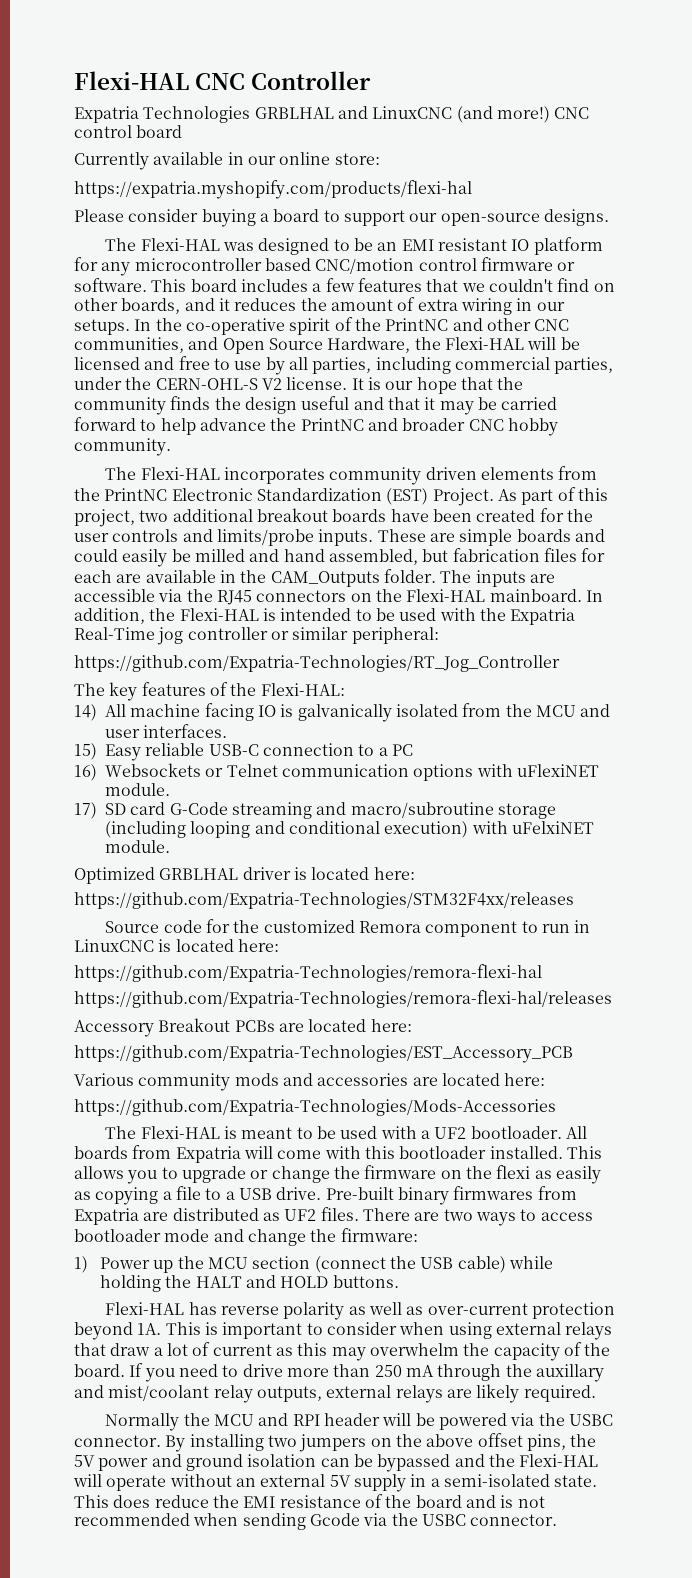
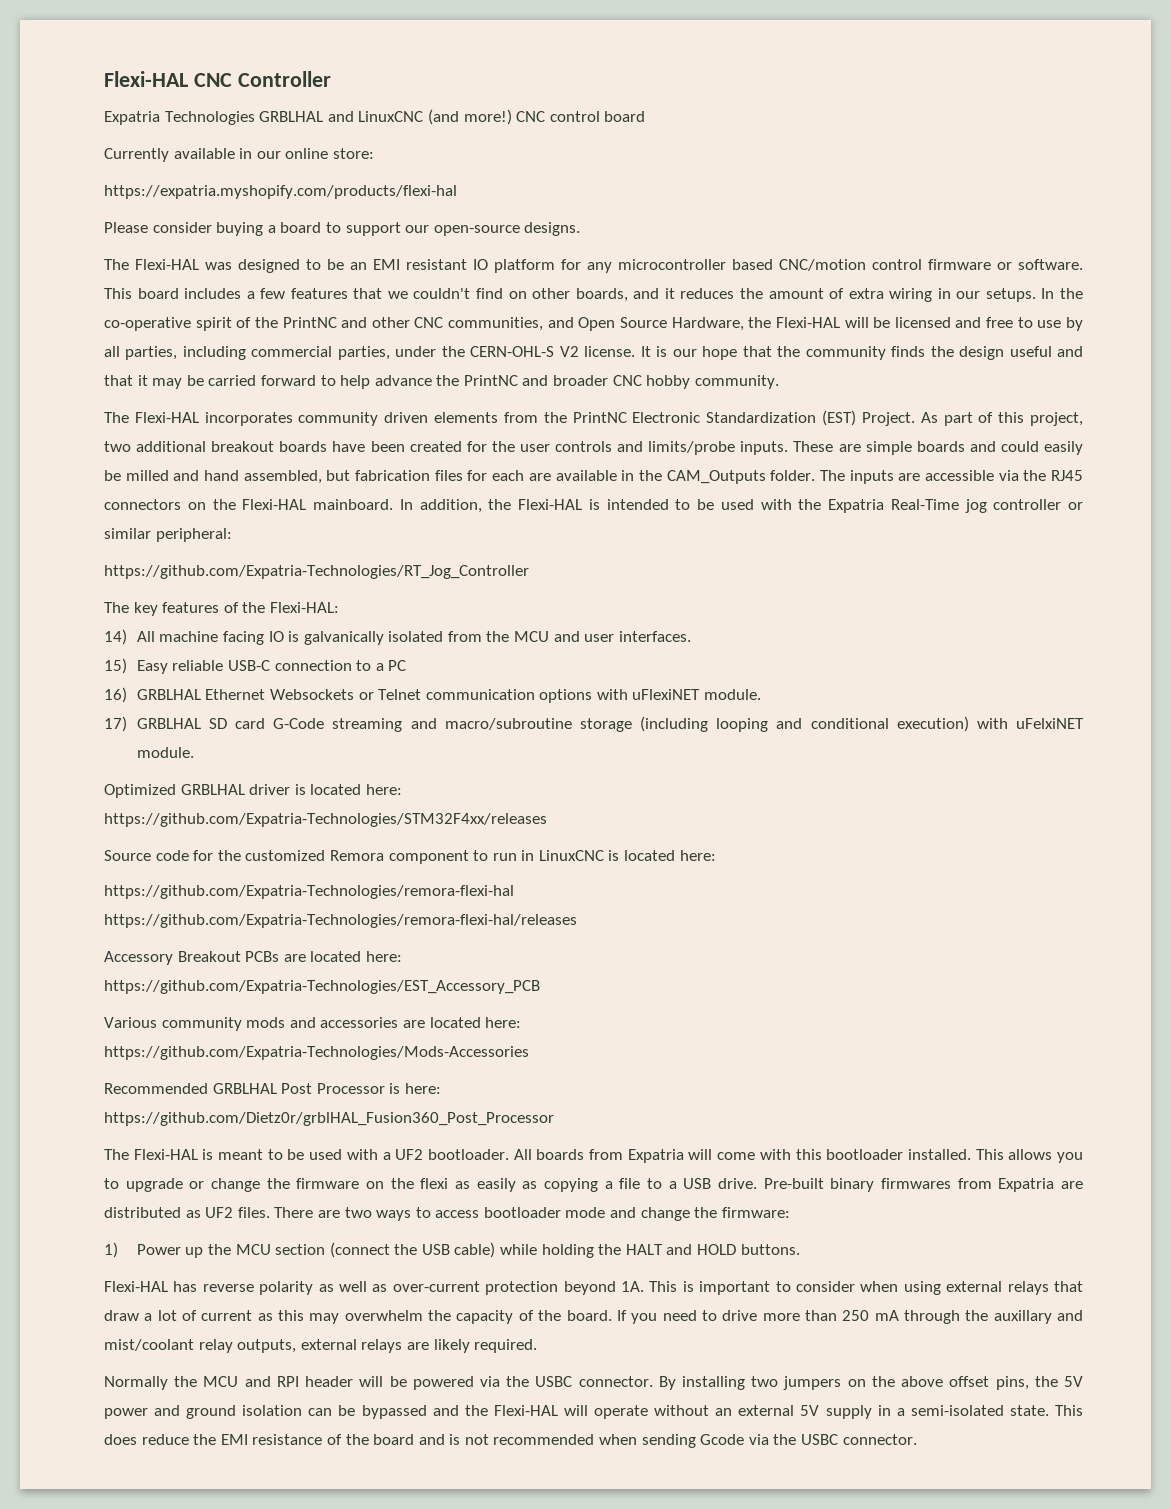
- 16) Websockets or Telnet communication options with uFlexiNET module.
+ 16) GRBLHAL Ethernet Websockets or Telnet communication options with uFlexiNET module.
- 17) SD card G-Code streaming and macro/subroutine storage (including looping and conditional execution) with uFelxiNET module.
+ 17) GRBLHAL SD card G-Code streaming and macro/subroutine storage (including looping and conditional execution) with uFelxiNET module.
+ Recommended GRBLHAL Post Processor is here:
+ https://github.com/Dietz0r/grblHAL_Fusion360_Post_Processor

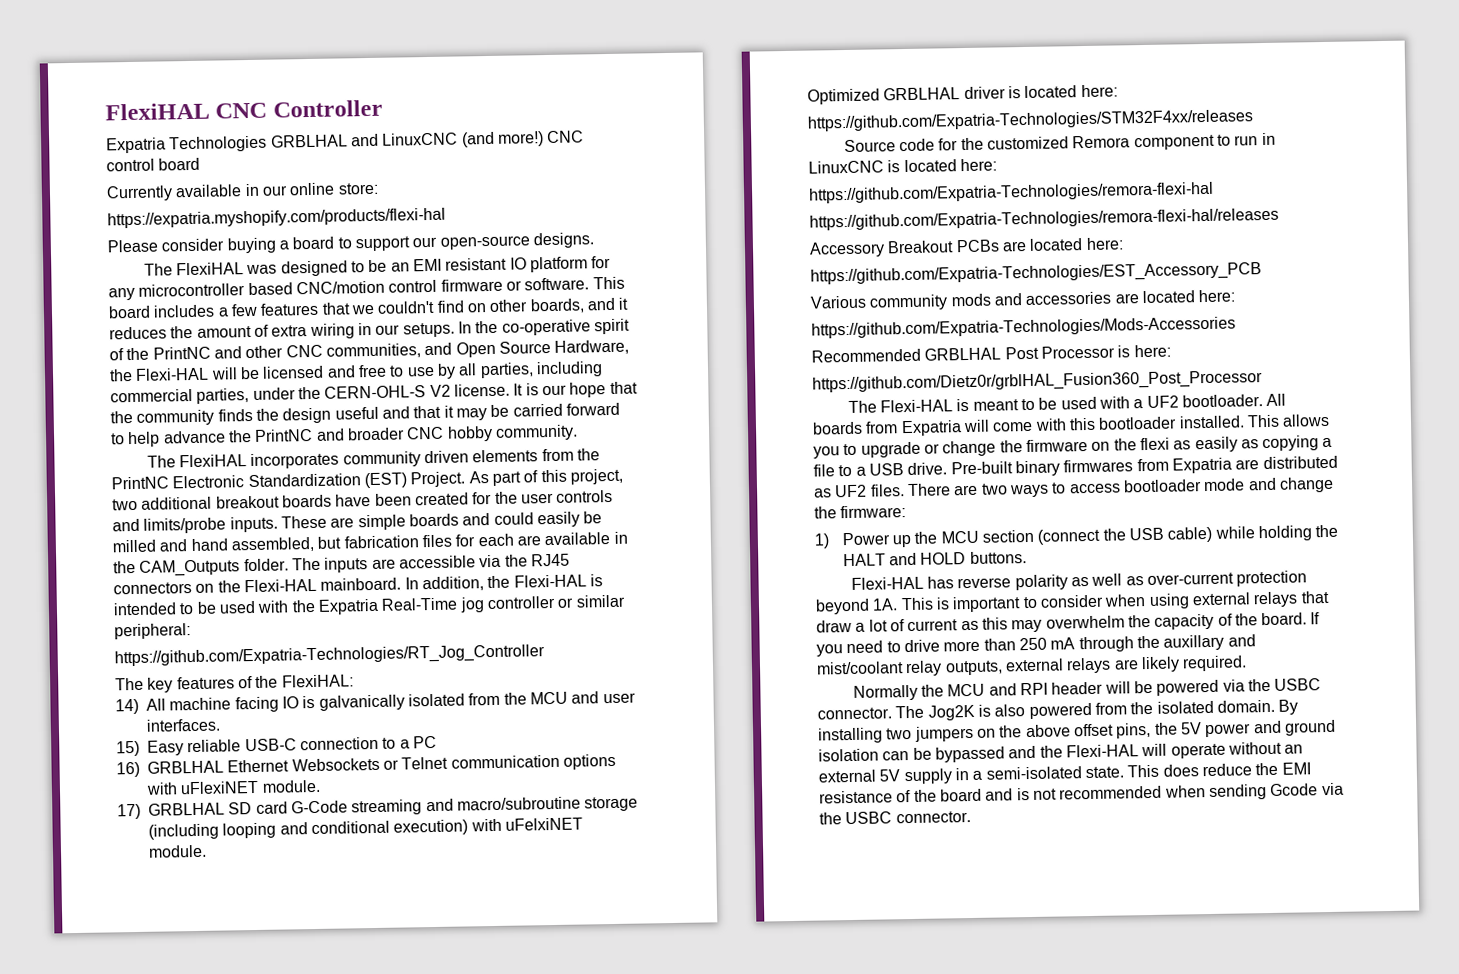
- Flexi-HAL CNC Controller
+ FlexiHAL CNC Controller
- The Flexi-HAL was designed to be an EMI resistant IO platform for any microcontroller based CNC/motion control firmware or software.
+ The FlexiHAL was designed to be an EMI resistant IO platform for any microcontroller based CNC/motion control firmware or software.
- The Flexi-HAL incorporates community driven elements from the PrintNC Electronic Standardization (EST) Project.
+ The FlexiHAL incorporates community driven elements from the PrintNC Electronic Standardization (EST) Project.
- The key features of the Flexi-HAL:
+ The key features of the FlexiHAL:
+ The Jog2K is also powered from the isolated domain.

